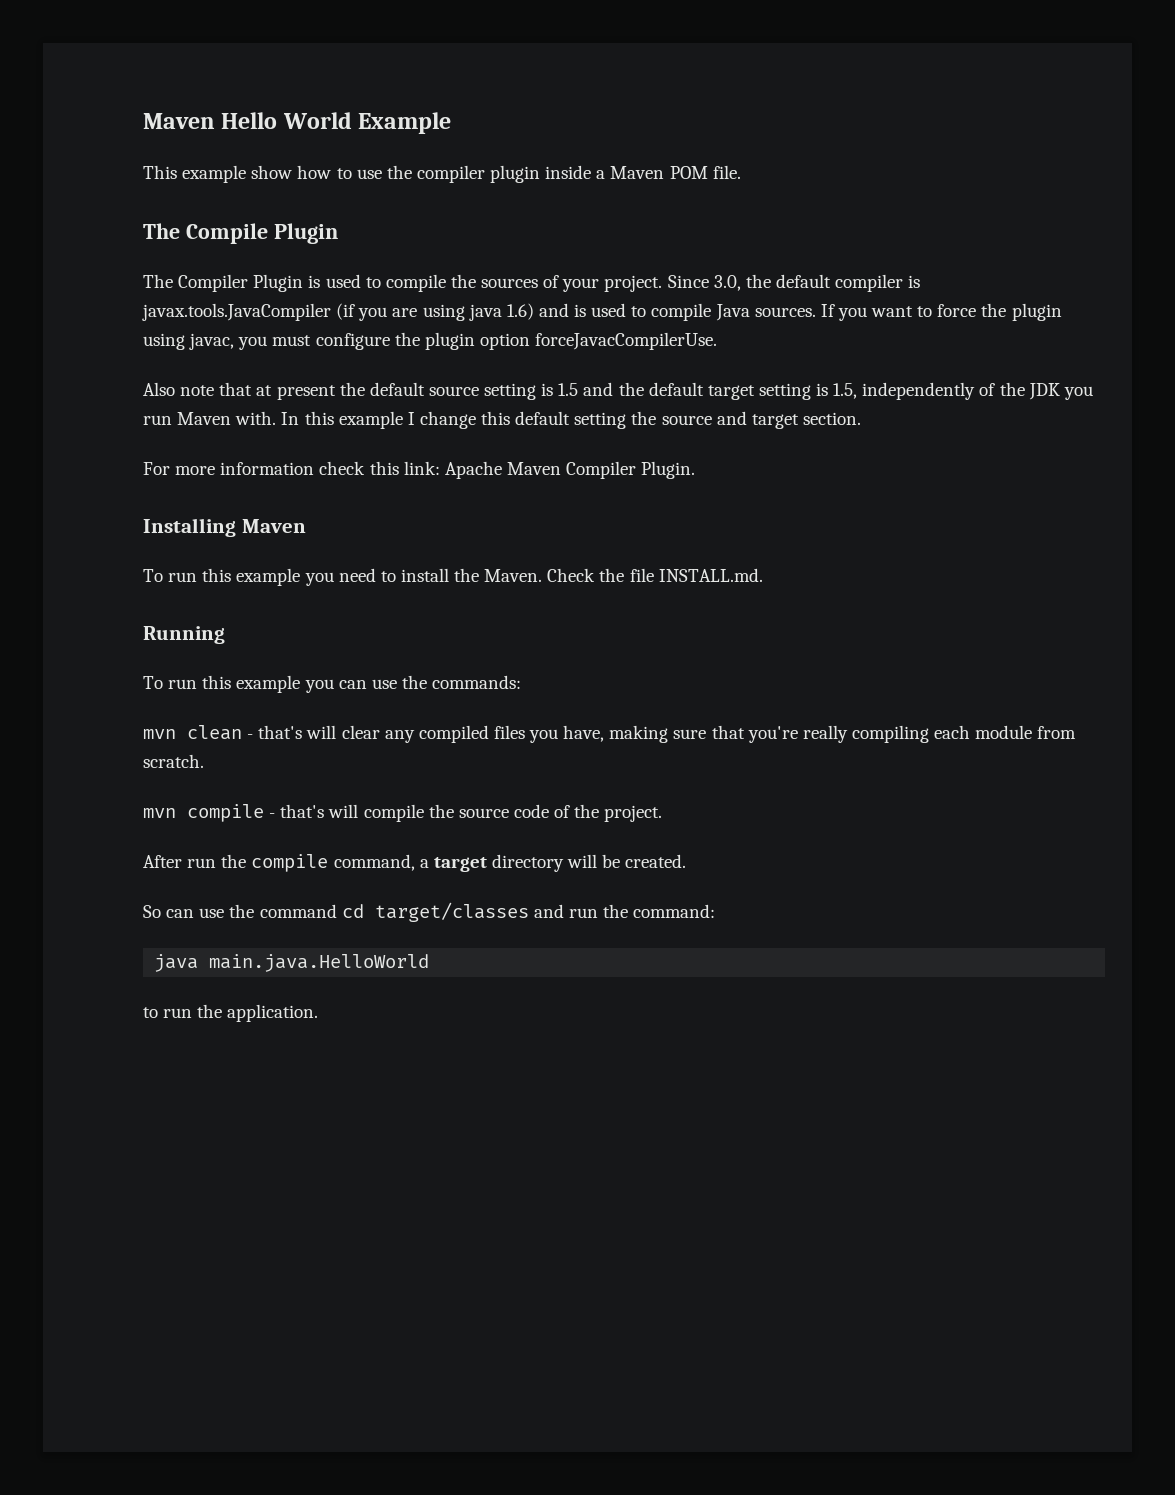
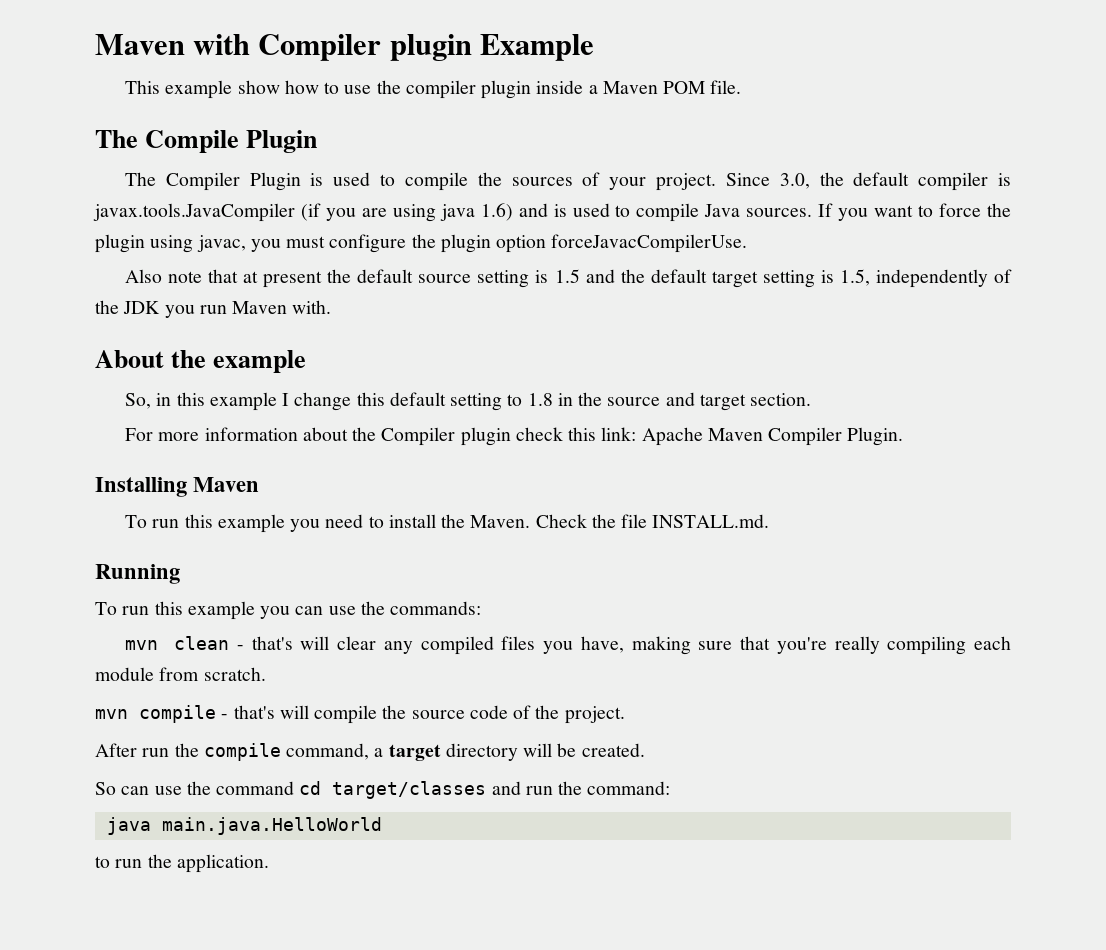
- Maven Hello World Example
+ Maven with Compiler plugin Example
- Also note that at present the default source setting is 1.5 and the default target setting is 1.5, independently of the JDK you run Maven with. In this example I change this default setting the source and target section.
+ Also note that at present the default source setting is 1.5 and the default target setting is 1.5, independently of the JDK you run Maven with.
+ About the example
+ So, in this example I change this default setting to 1.8 in the source and target section.
- For more information check this link: Apache Maven Compiler Plugin.
+ For more information about the Compiler plugin check this link: Apache Maven Compiler Plugin.

